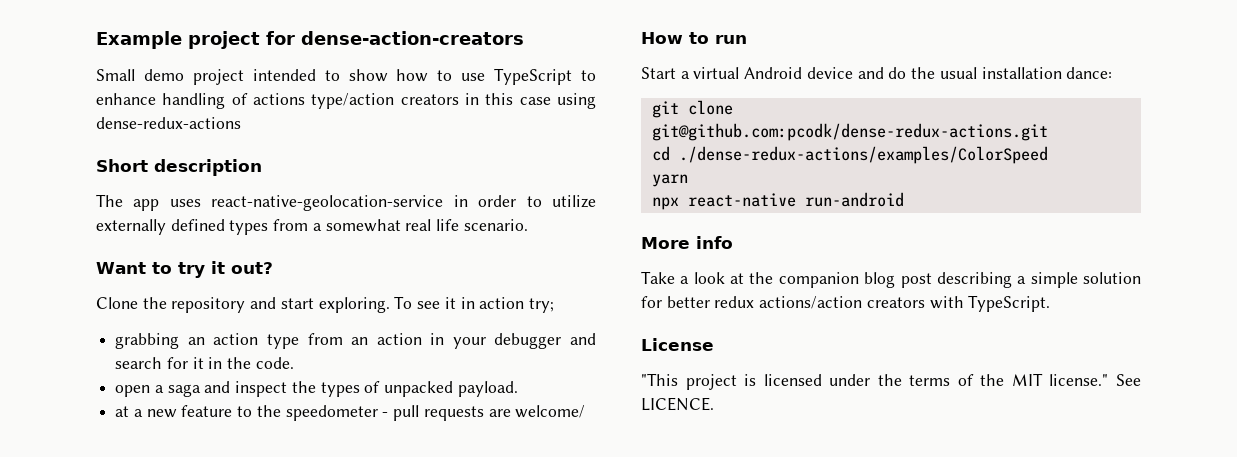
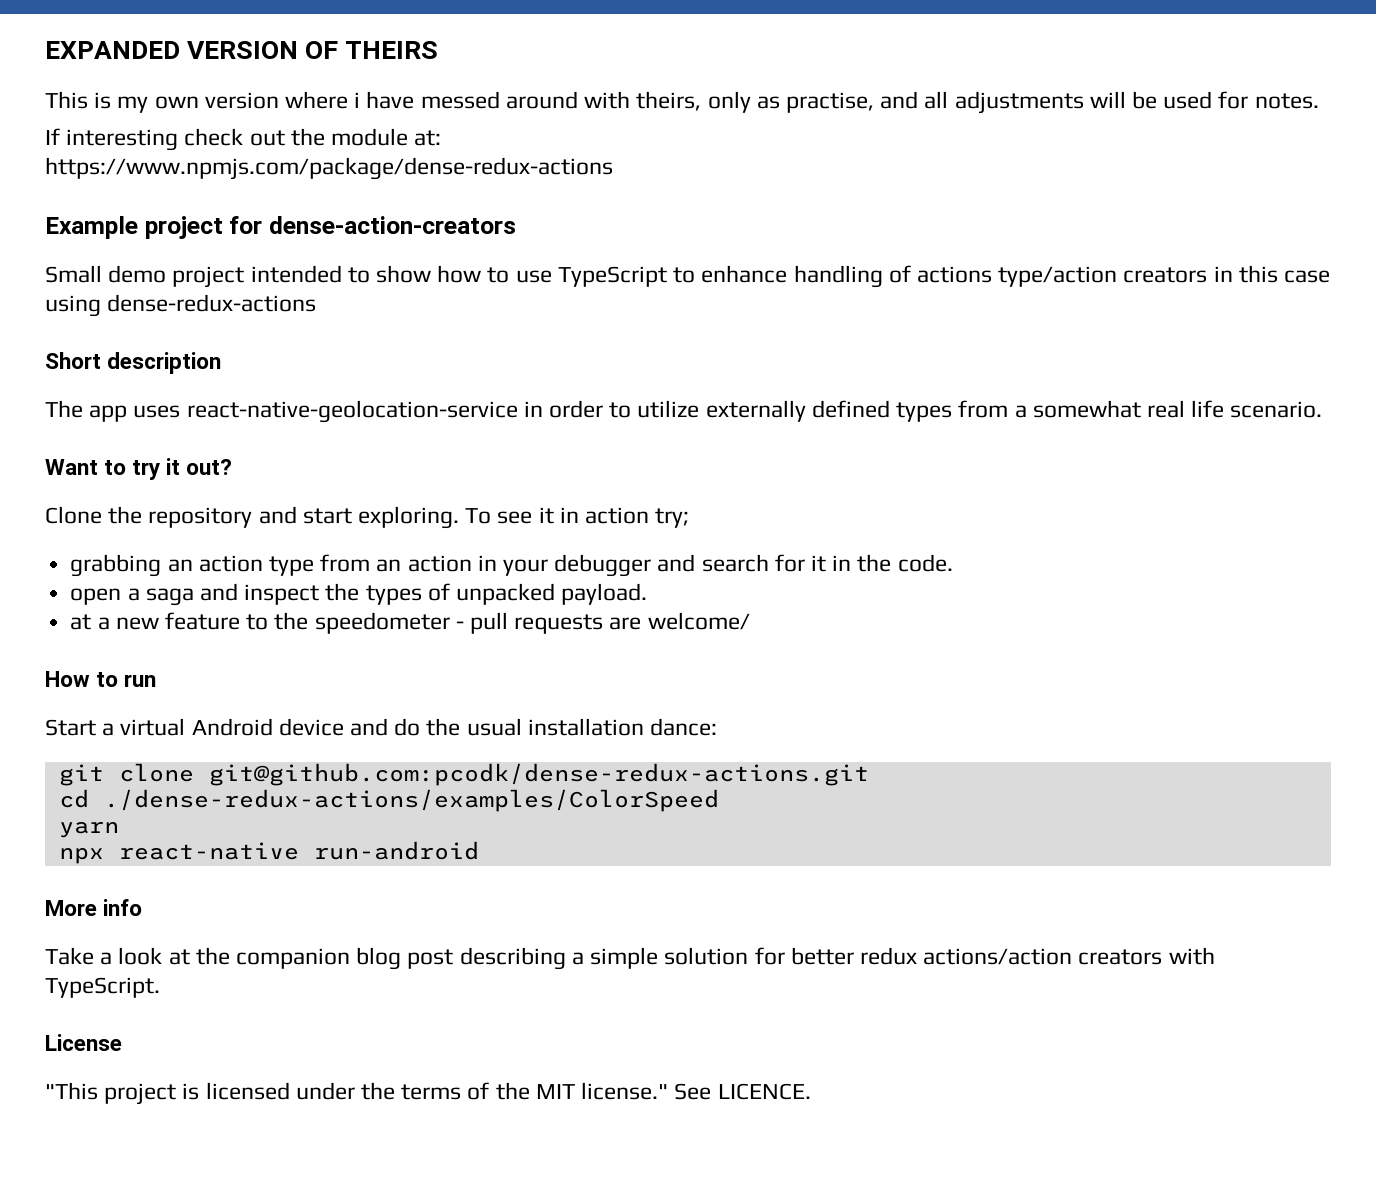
+ EXPANDED VERSION OF THEIRS
+ This is my own version where i have messed around with theirs, only as practise, and all adjustments will be used for notes.
+ If interesting check out the module at:
+ https://www.npmjs.com/package/dense-redux-actions

